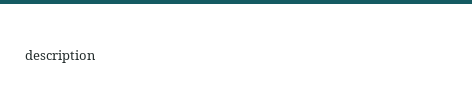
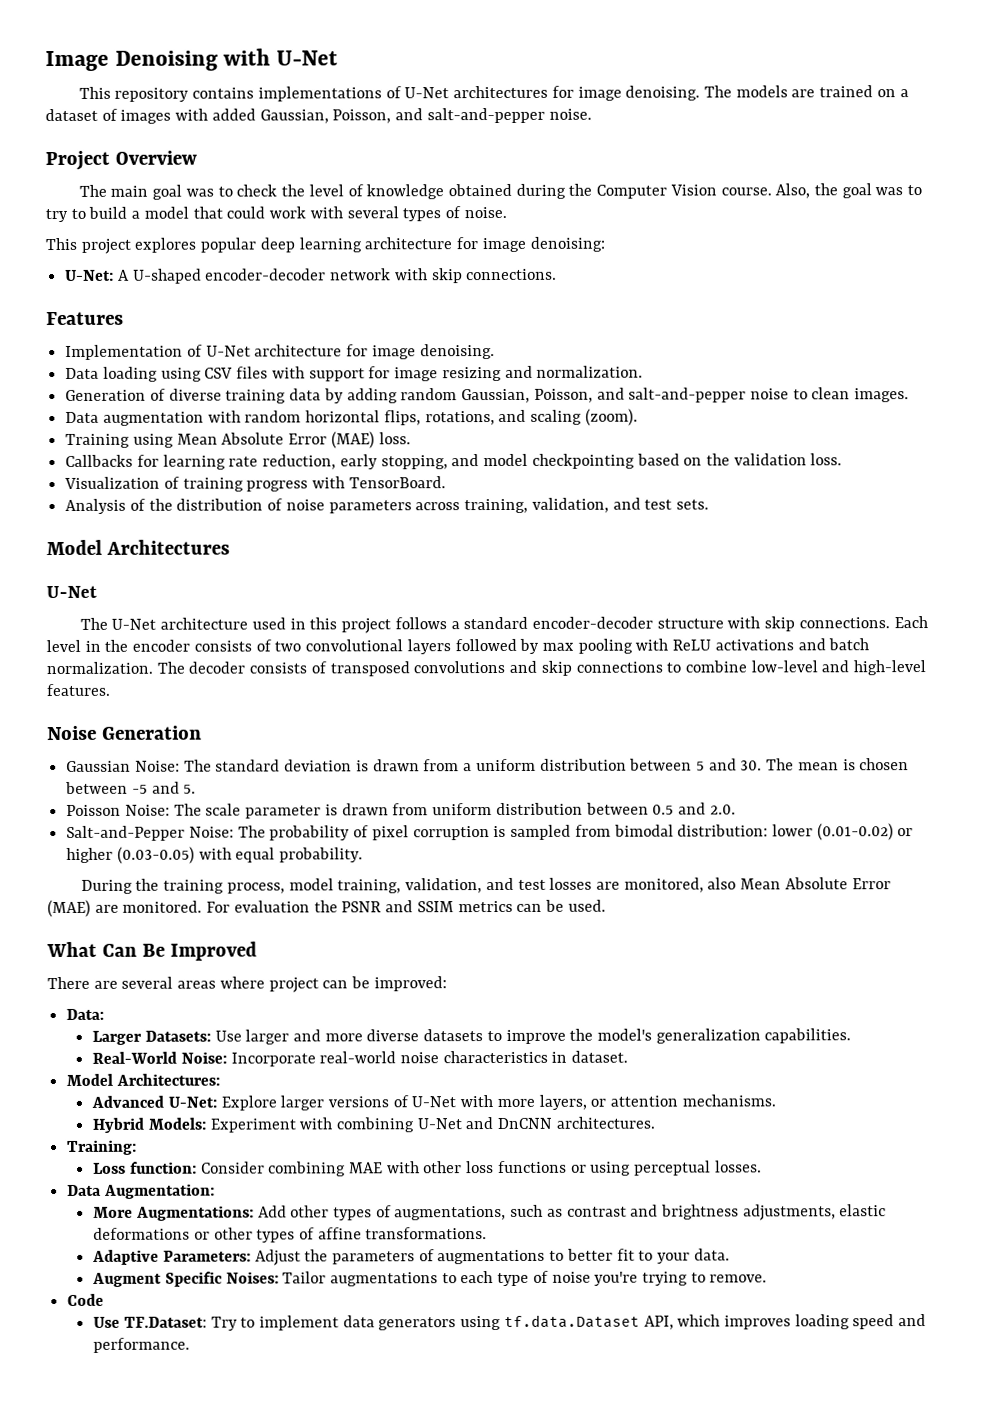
- description
+ Image Denoising with U-Net
+ This repository contains implementations of U-Net architectures for image denoising. The models are trained on a dataset of images with added Gaussian, Poisson, and salt-and-pepper noise.
+ Project Overview
+ The main goal was to check the level of knowledge obtained during the Computer Vision course. Also, the goal was to try to build a model that could work with several types of noise.
+ This project explores popular deep learning architecture for image denoising:
+ U-Net: A U-shaped encoder-decoder network with skip connections.
+ Features
+ Implementation of U-Net architecture for image denoising.
+ Data loading using CSV files with support for image resizing and normalization.
+ Generation of diverse training data by adding random Gaussian, Poisson, and salt-and-pepper noise to clean images.
+ Data augmentation with random horizontal flips, rotations, and scaling (zoom).
+ Training using Mean Absolute Error (MAE) loss.
+ Callbacks for learning rate reduction, early stopping, and model checkpointing based on the validation loss.
+ Visualization of training progress with TensorBoard.
+ Analysis of the distribution of noise parameters across training, validation, and test sets.
+ Model Architectures
+ U-Net
+ The U-Net architecture used in this project follows a standard encoder-decoder structure with skip connections. Each level in the encoder consists of two convolutional layers followed by max pooling with ReLU activations and batch normalization. The decoder consists of transposed convolutions and skip connections to combine low-level and high-level features.
+ Noise Generation
+ Gaussian Noise: The standard deviation is drawn from a uniform distribution between 5 and 30. The mean is chosen between -5 and 5.
+ Poisson Noise: The scale parameter is drawn from uniform distribution between 0.5 and 2.0.
+ Salt-and-Pepper Noise: The probability of pixel corruption is sampled from bimodal distribution: lower (0.01-0.02) or higher (0.03-0.05) with equal probability.
+ During the training process, model training, validation, and test losses are monitored, also Mean Absolute Error (MAE) are monitored. For evaluation the PSNR and SSIM metrics can be used.
+ What Can Be Improved
+ There are several areas where project can be improved:
+ Data:
+ Larger Datasets: Use larger and more diverse datasets to improve the model's generalization capabilities.
+ Real-World Noise: Incorporate real-world noise characteristics in dataset.
+ Model Architectures:
+ Advanced U-Net: Explore larger versions of U-Net with more layers, or attention mechanisms.
+ Hybrid Models: Experiment with combining U-Net and DnCNN architectures.
+ Training:
+ Loss function: Consider combining MAE with other loss functions or using perceptual losses.
+ Data Augmentation:
+ More Augmentations: Add other types of augmentations, such as contrast and brightness adjustments, elastic deformations or other types of affine transformations.
+ Adaptive Parameters: Adjust the parameters of augmentations to better fit to your data.
+ Augment Specific Noises: Tailor augmentations to each type of noise you're trying to remove.
+ Code
+ Use TF.Dataset: Try to implement data generators using tf.data.Dataset API, which improves loading speed and performance.

